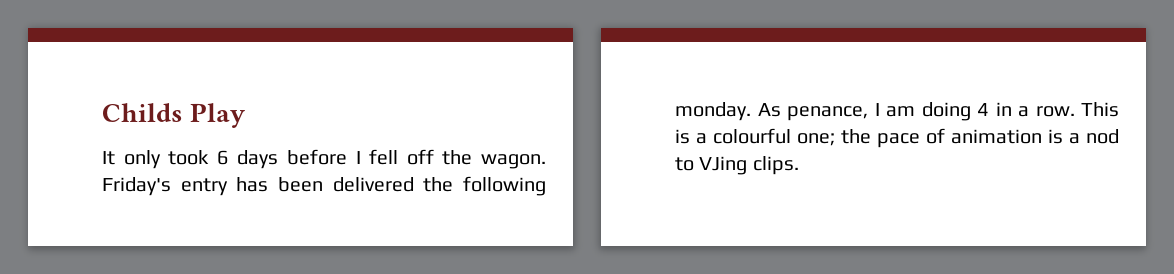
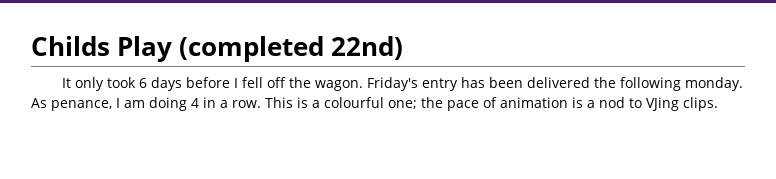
- Childs Play
+ Childs Play (completed 22nd)

